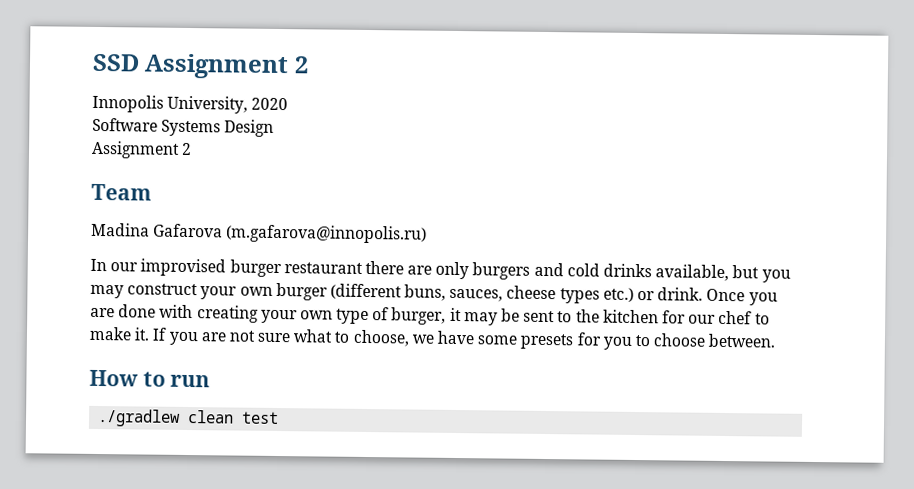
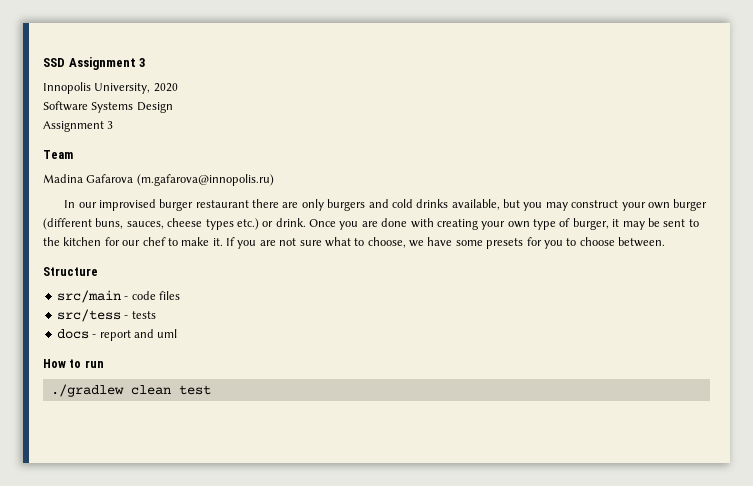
- SSD Assignment 2
+ SSD Assignment 3
  Software Systems Design
- Assignment 2
+ Assignment 3
+ Structure
+ src/main - code files
+ src/tess - tests
+ docs - report and uml

